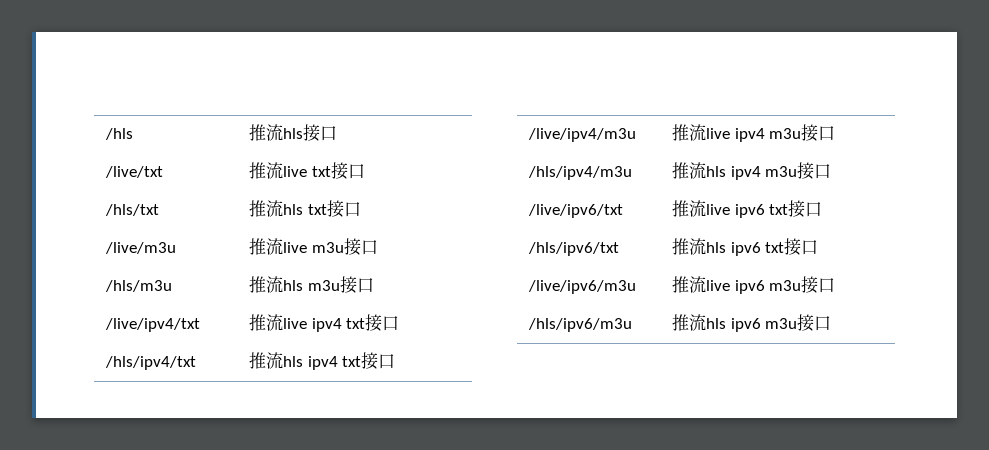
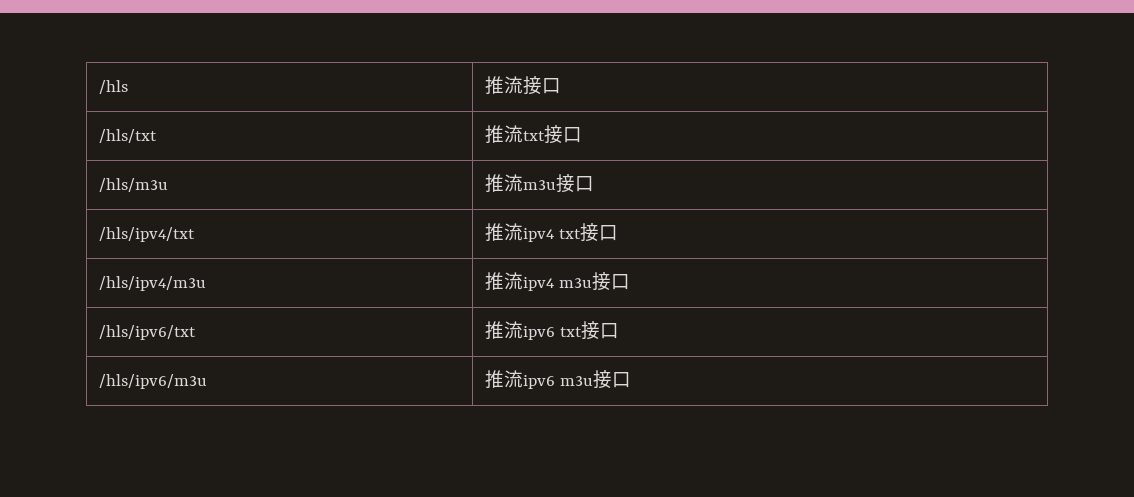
- /hls | 推流hls接口
- /live/txt | 推流live txt接口
+ /hls | 推流接口
- /hls/txt | 推流hls txt接口
- /live/m3u | 推流live m3u接口
+ /hls/txt | 推流txt接口
- /hls/m3u | 推流hls m3u接口
- /live/ipv4/txt | 推流live ipv4 txt接口
+ /hls/m3u | 推流m3u接口
- /hls/ipv4/txt | 推流hls ipv4 txt接口
- /live/ipv4/m3u | 推流live ipv4 m3u接口
+ /hls/ipv4/txt | 推流ipv4 txt接口
- /hls/ipv4/m3u | 推流hls ipv4 m3u接口
- /live/ipv6/txt | 推流live ipv6 txt接口
+ /hls/ipv4/m3u | 推流ipv4 m3u接口
- /hls/ipv6/txt | 推流hls ipv6 txt接口
- /live/ipv6/m3u | 推流live ipv6 m3u接口
+ /hls/ipv6/txt | 推流ipv6 txt接口
- /hls/ipv6/m3u | 推流hls ipv6 m3u接口
+ /hls/ipv6/m3u | 推流ipv6 m3u接口

